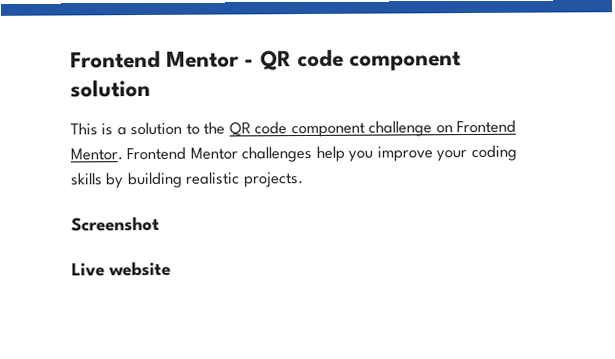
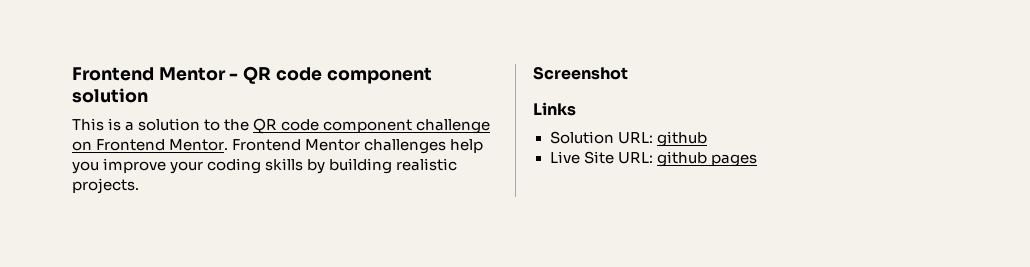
- Live website
+ Links
+ Solution URL: github
+ Live Site URL: github pages

